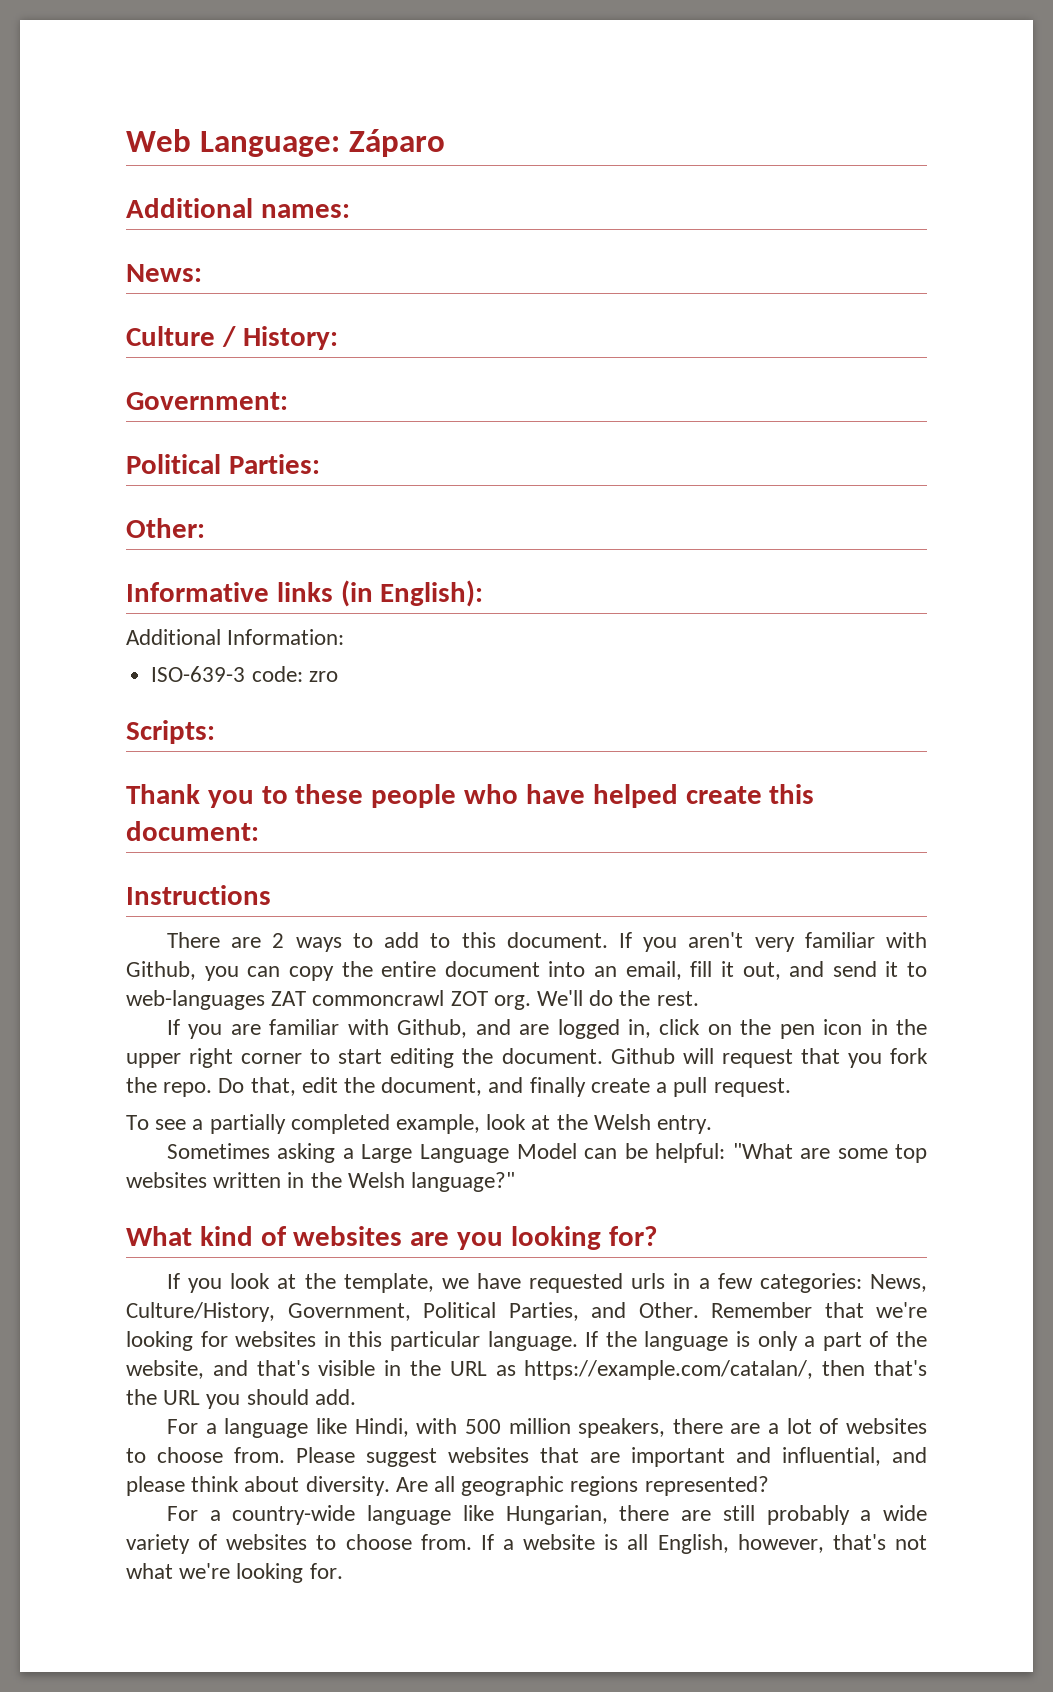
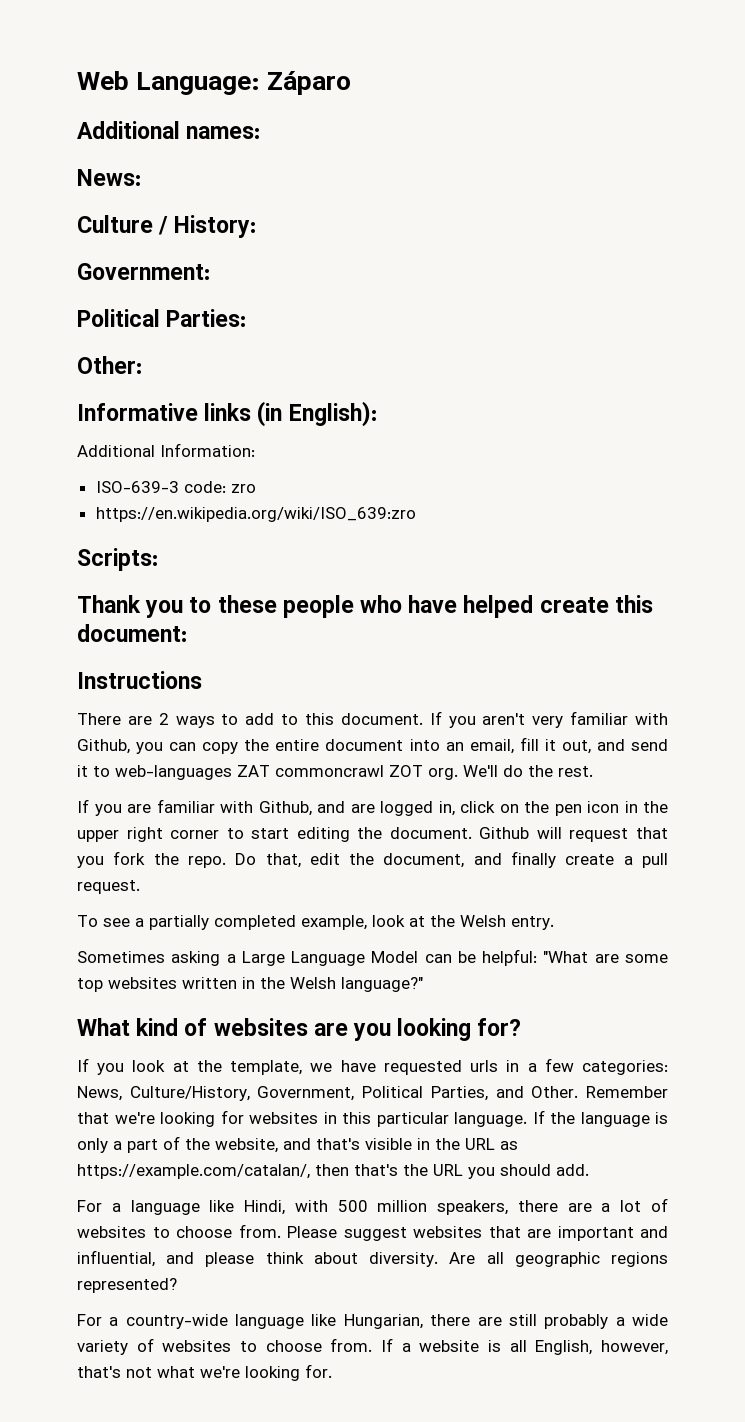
+ https://en.wikipedia.org/wiki/ISO_639:zro

